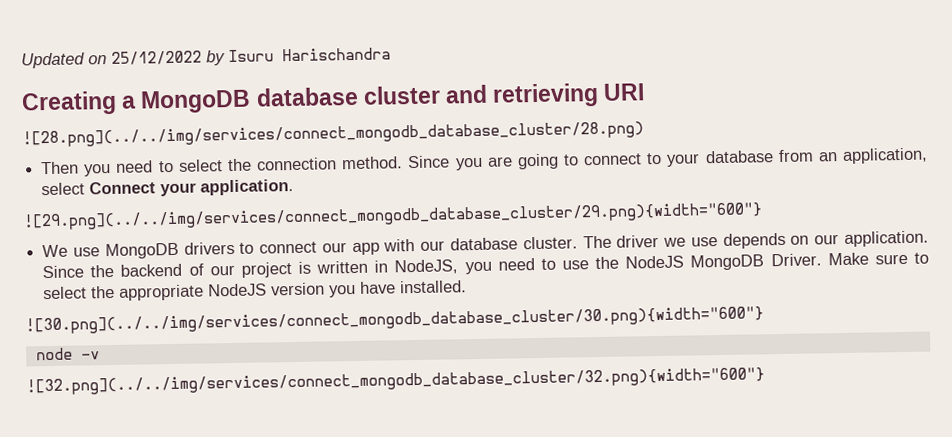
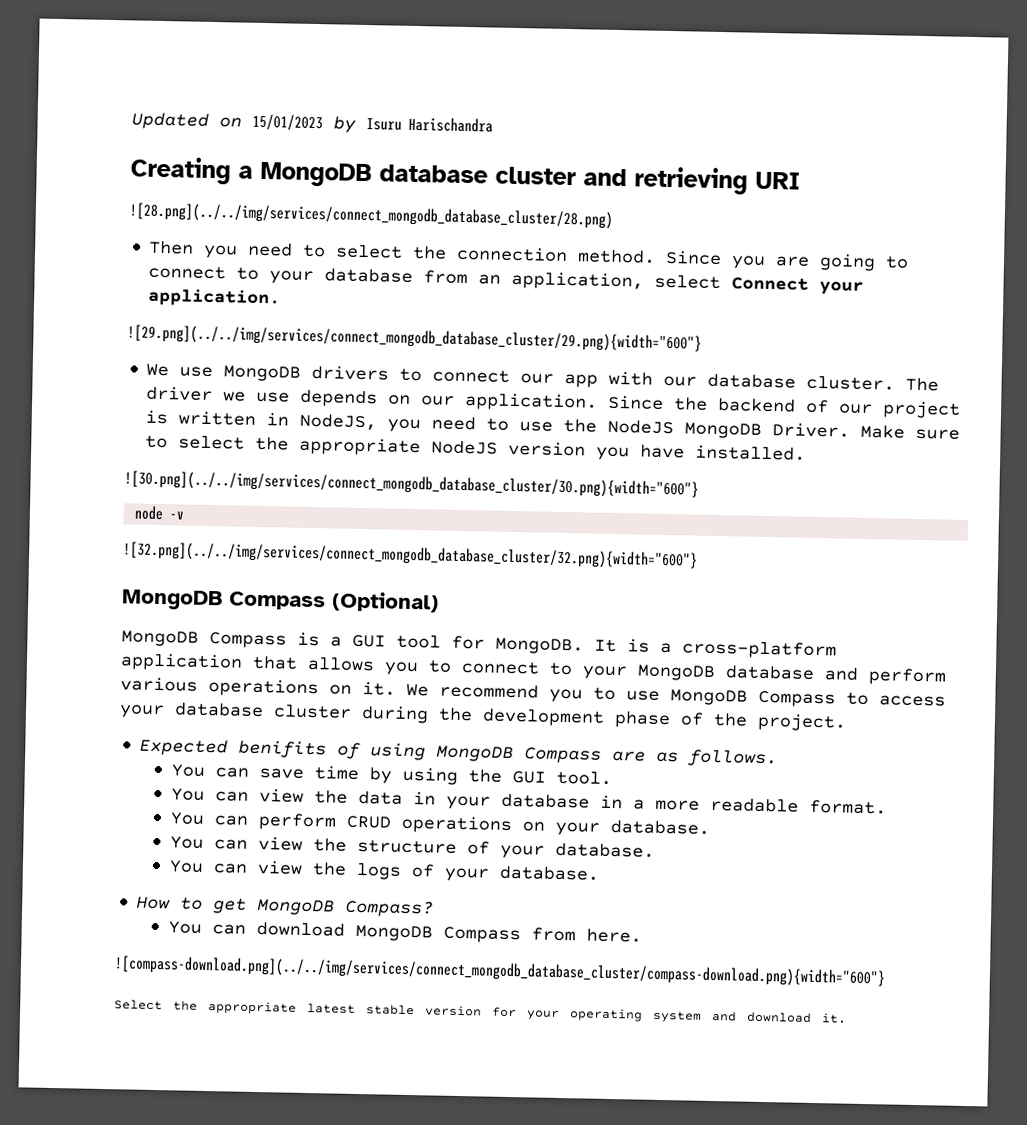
- Updated on 25/12/2022 by Isuru Harischandra
+ Updated on 15/01/2023 by Isuru Harischandra
+ MongoDB Compass (Optional)
+ MongoDB Compass is a GUI tool for MongoDB. It is a cross-platform application that allows you to connect to your MongoDB database and perform various operations on it. We recommend you to use MongoDB Compass to access your database cluster during the development phase of the project.
+ Expected benifits of using MongoDB Compass are as follows.
+ You can save time by using the GUI tool.
+ You can view the data in your database in a more readable format.
+ You can perform CRUD operations on your database.
+ You can view the structure of your database.
+ You can view the logs of your database.
+ How to get MongoDB Compass?
+ You can download MongoDB Compass from here.
+ ![compass-download.png](../../img/services/connect_mongodb_database_cluster/compass-download.png){width="600"}
+ Select the appropriate latest stable version for your operating system and download it.

